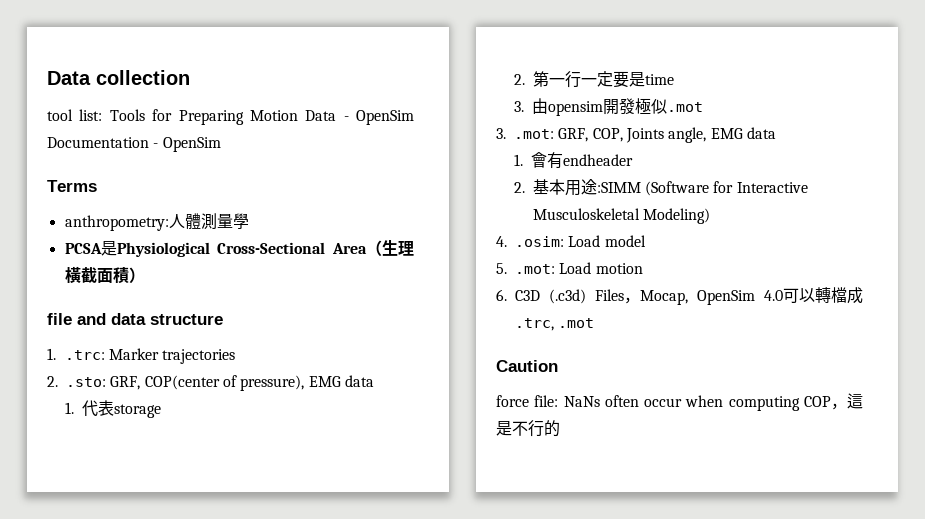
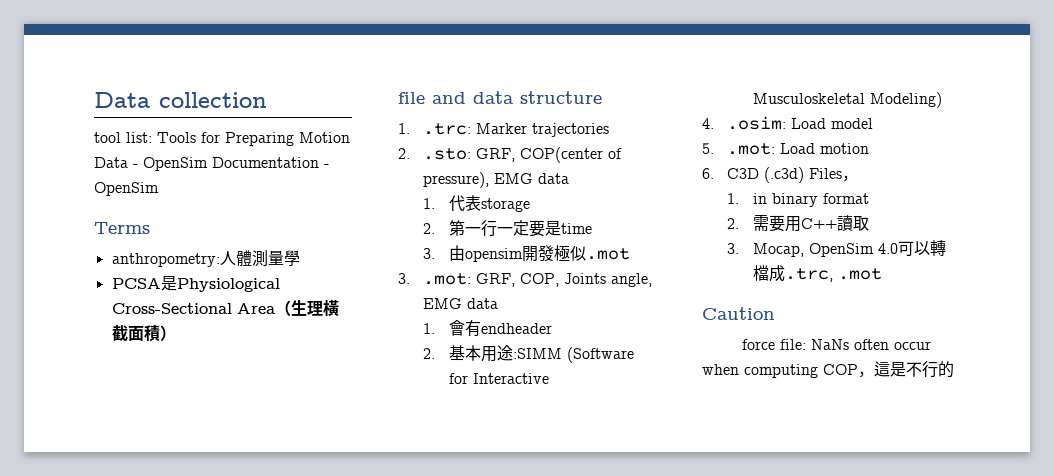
- 6. C3D (.c3d) Files，Mocap, OpenSim 4.0可以轉檔成.trc, .mot
+ 6. C3D (.c3d) Files，
+ 1. in binary format
+ 2.需要用C++讀取
+ 3. Mocap, OpenSim 4.0可以轉檔成.trc, .mot

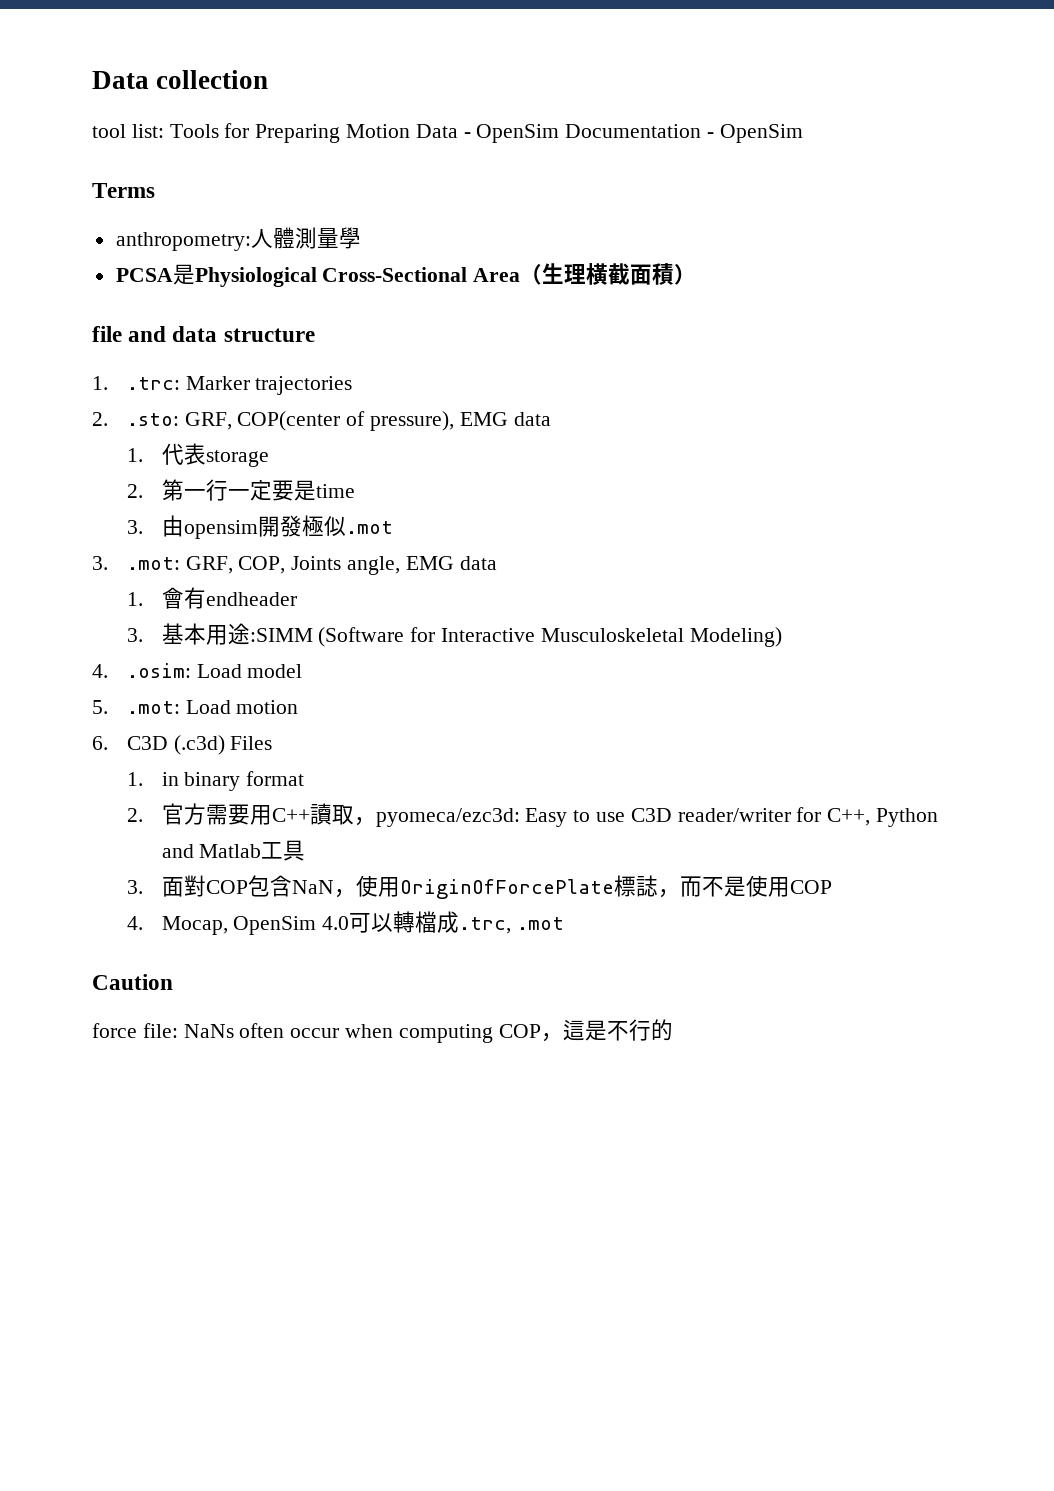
- 2.基本用途:SIMM (Software for Interactive Musculoskeletal Modeling)
+ 3.基本用途:SIMM (Software for Interactive Musculoskeletal Modeling)
- 6. C3D (.c3d) Files，
+ 6. C3D (.c3d) Files
- 2.需要用C++讀取
- 3. Mocap, OpenSim 4.0可以轉檔成.trc, .mot
+ 2.官方需要用C++讀取，pyomeca/ezc3d: Easy to use C3D reader/writer for C++, Python and Matlab工具
+ 3.面對COP包含NaN，使用OriginOfForcePlate標誌，而不是使用COP
+ 4. Mocap, OpenSim 4.0可以轉檔成.trc, .mot

